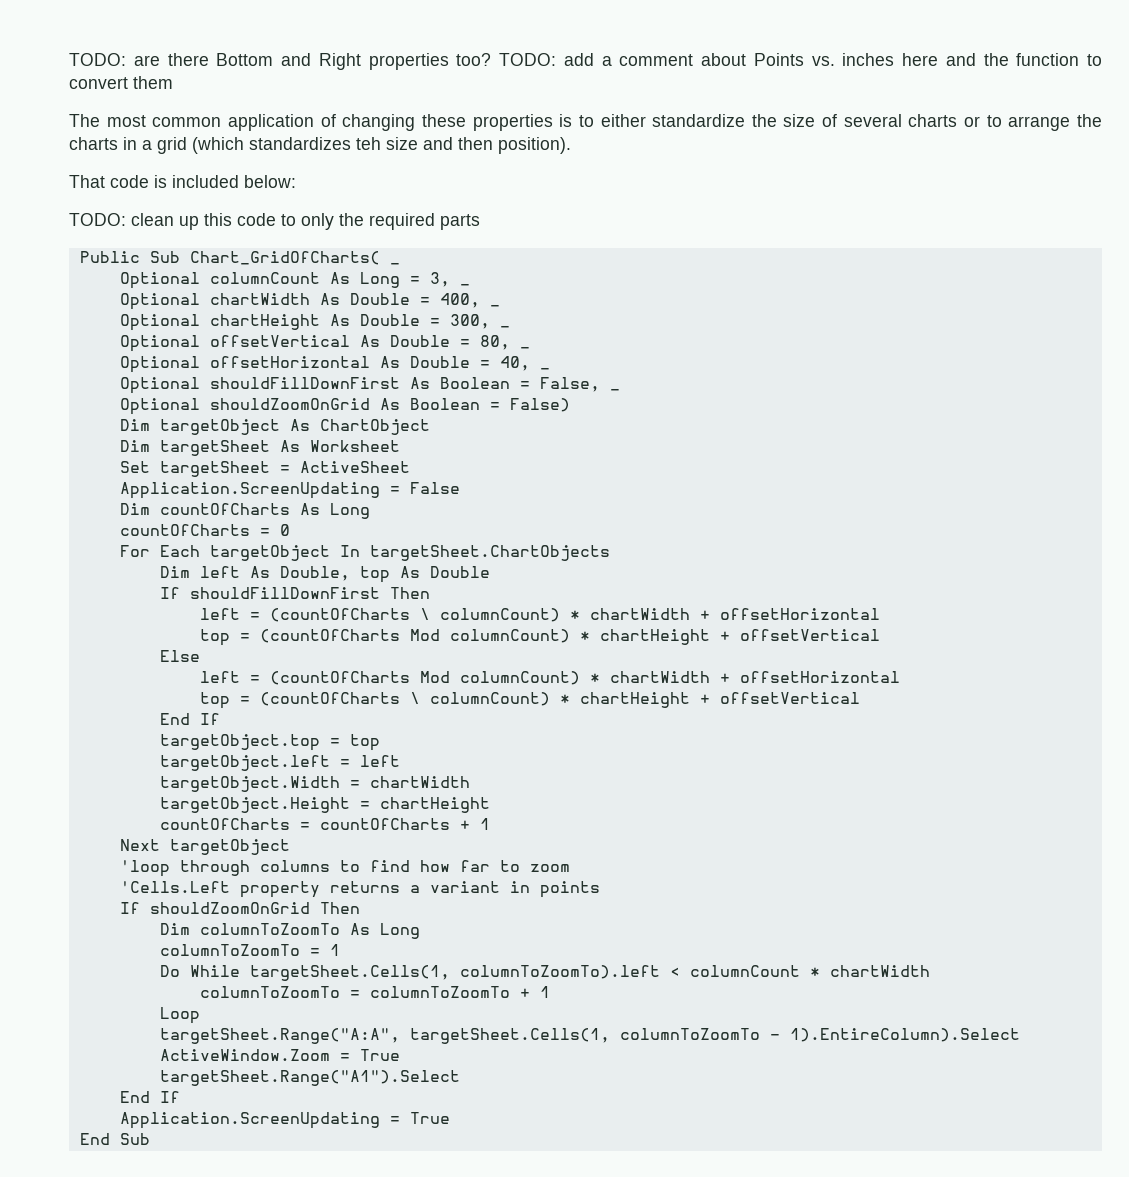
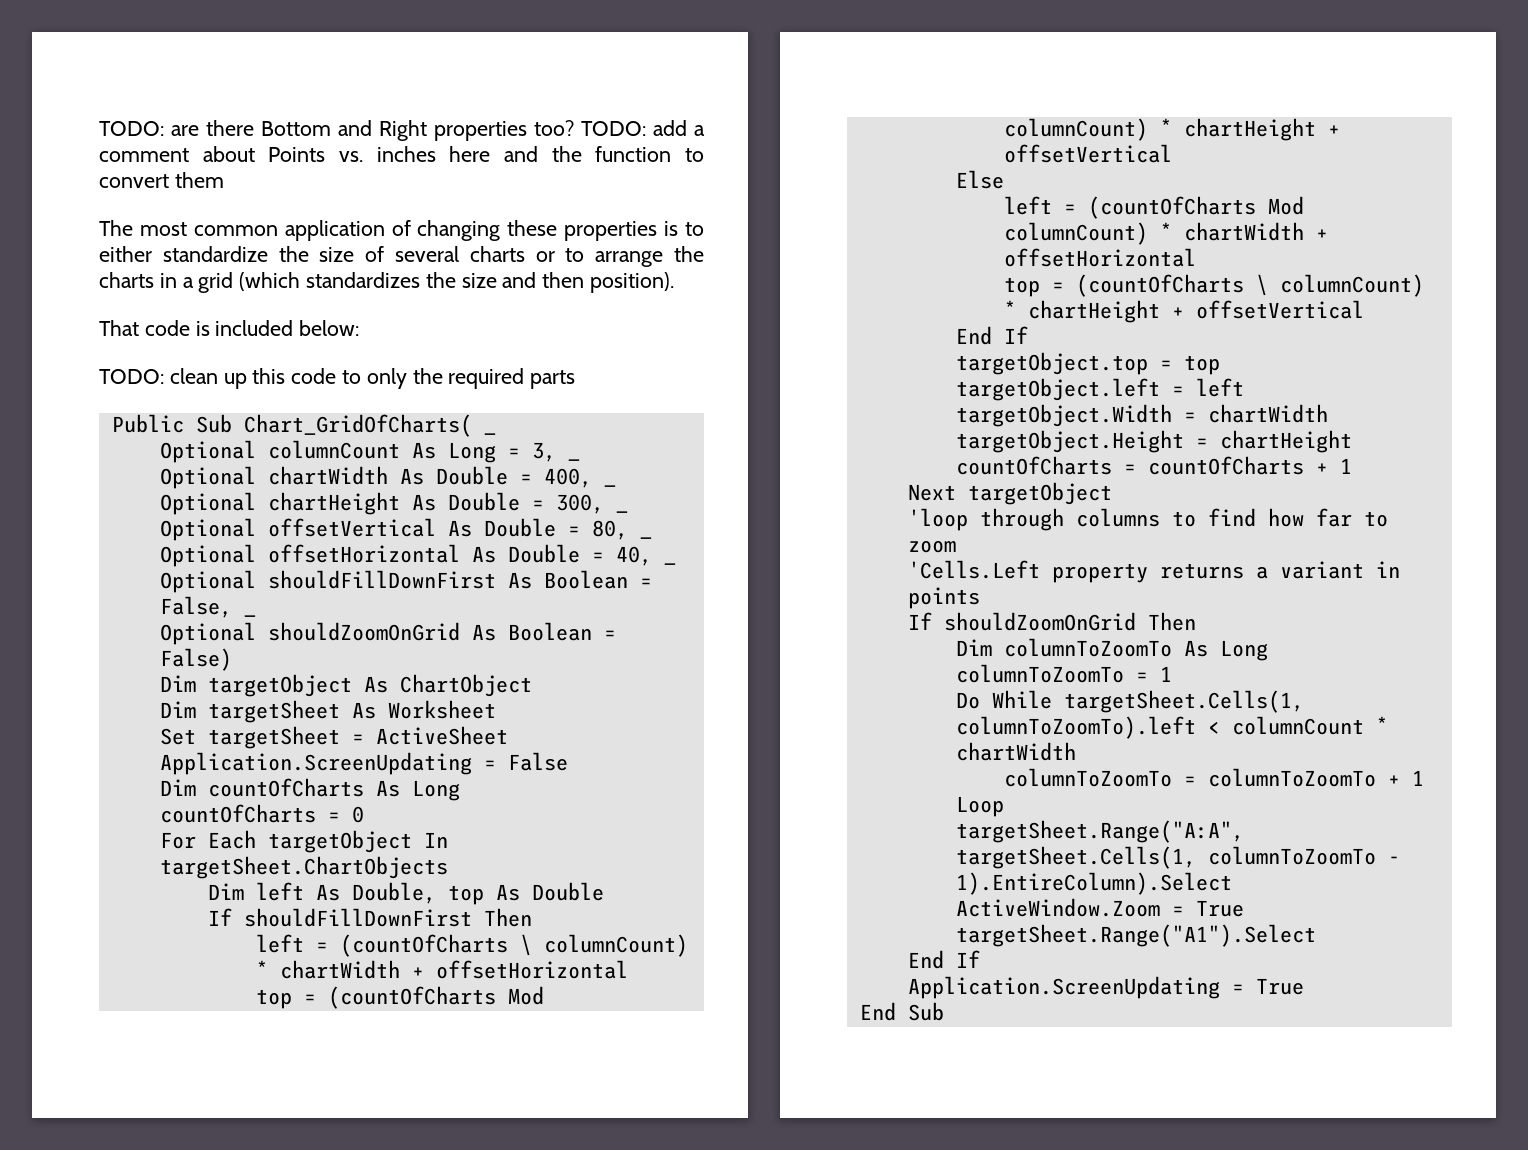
- The most common application of changing these properties is to either standardize the size of several charts or to arrange the charts in a grid (which standardizes teh size and then position).
+ The most common application of changing these properties is to either standardize the size of several charts or to arrange the charts in a grid (which standardizes the size and then position).

